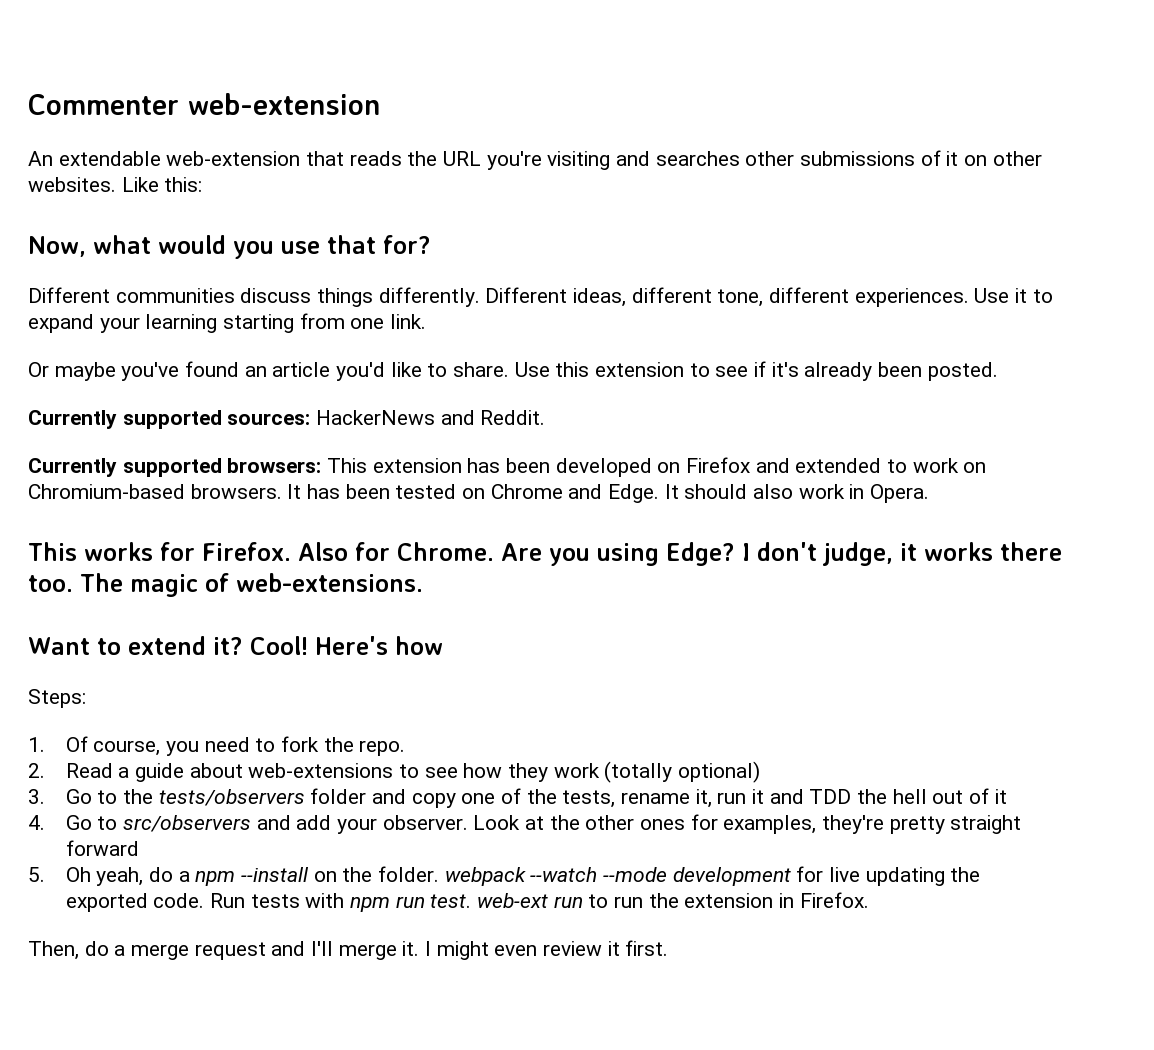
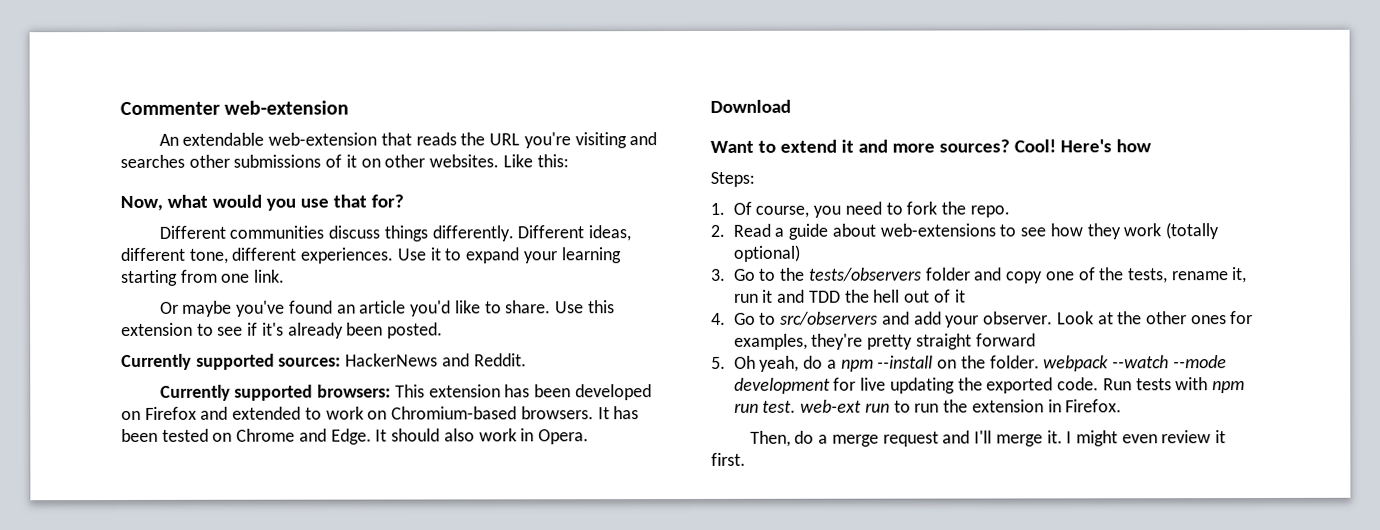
- This works for Firefox. Also for Chrome. Are you using Edge? I don't judge, it works there too. The magic of web-extensions.
+ Download
- Want to extend it?
+ Want to extend it and more sources?

